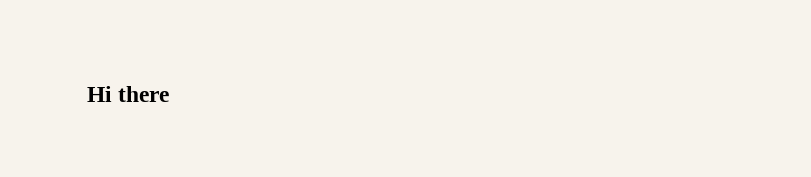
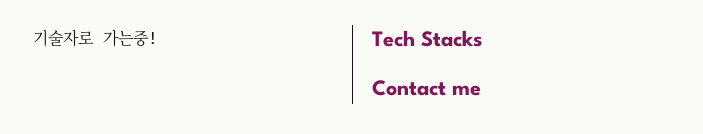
- Hi there
+ 기술자로 가는중!
+ Tech Stacks
+ Contact me

